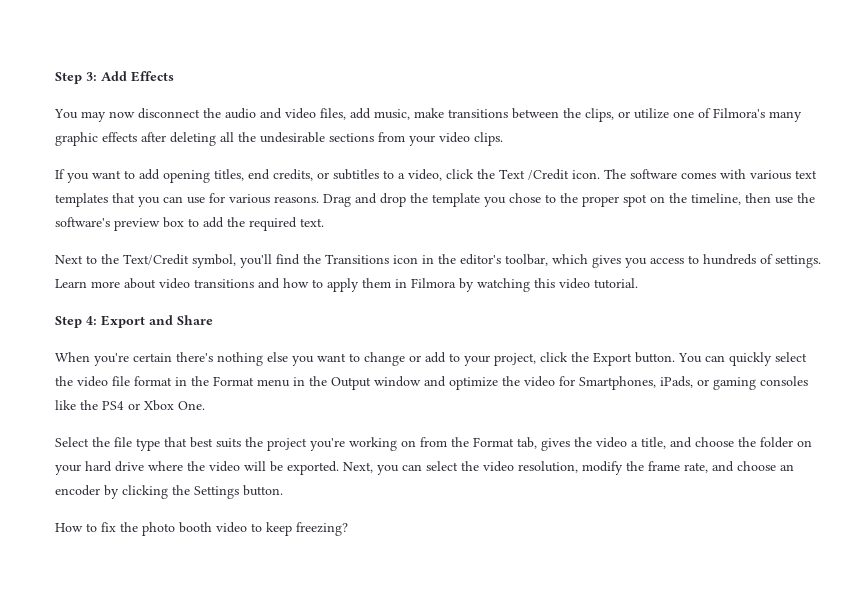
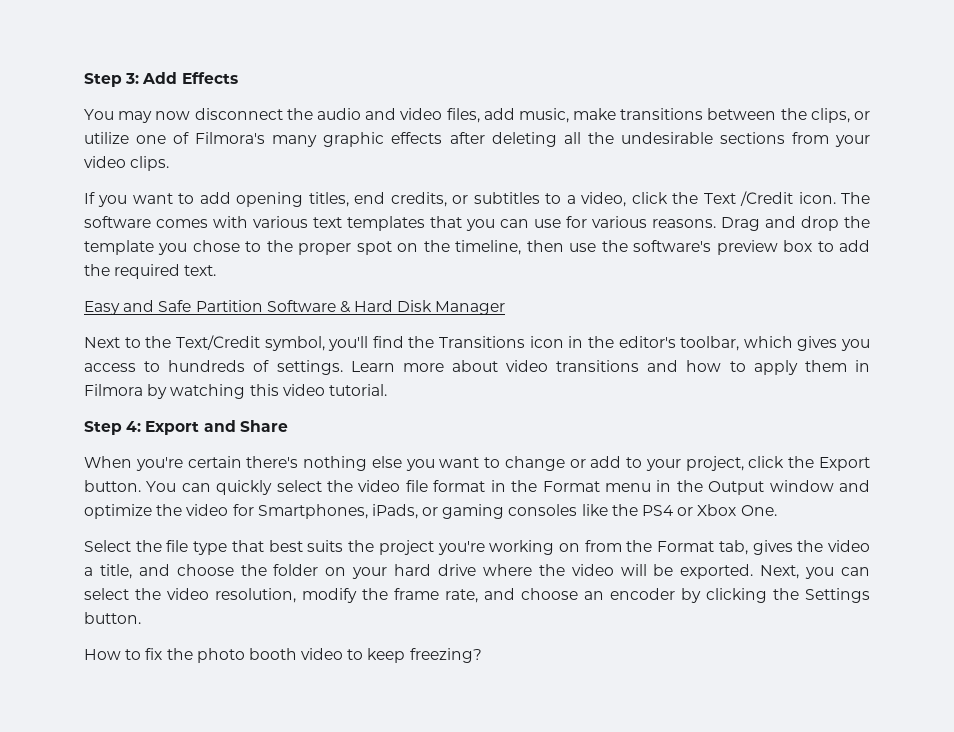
+ Easy and Safe Partition Software & Hard Disk Manager

